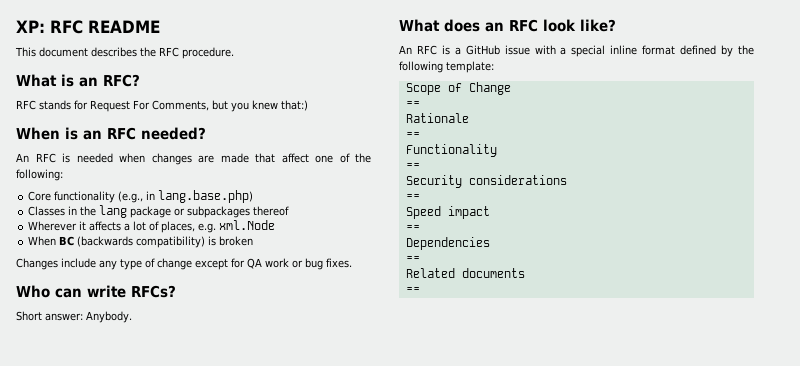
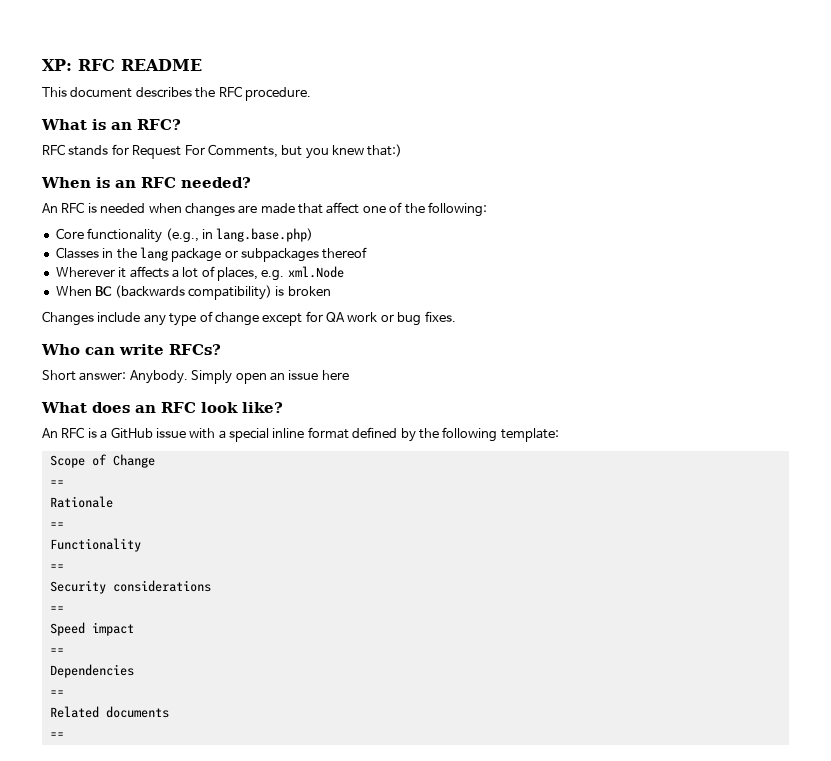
+ Simply open an issue here

